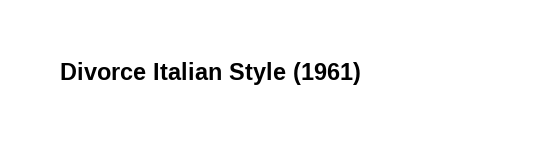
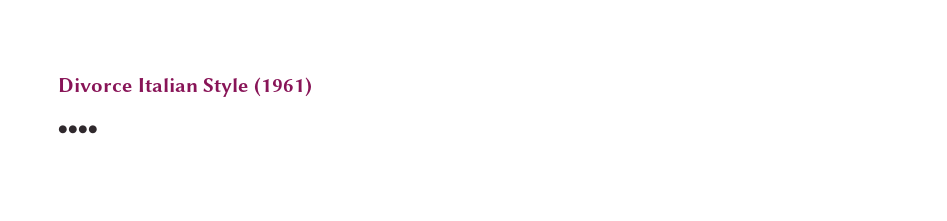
+ ●●●●

